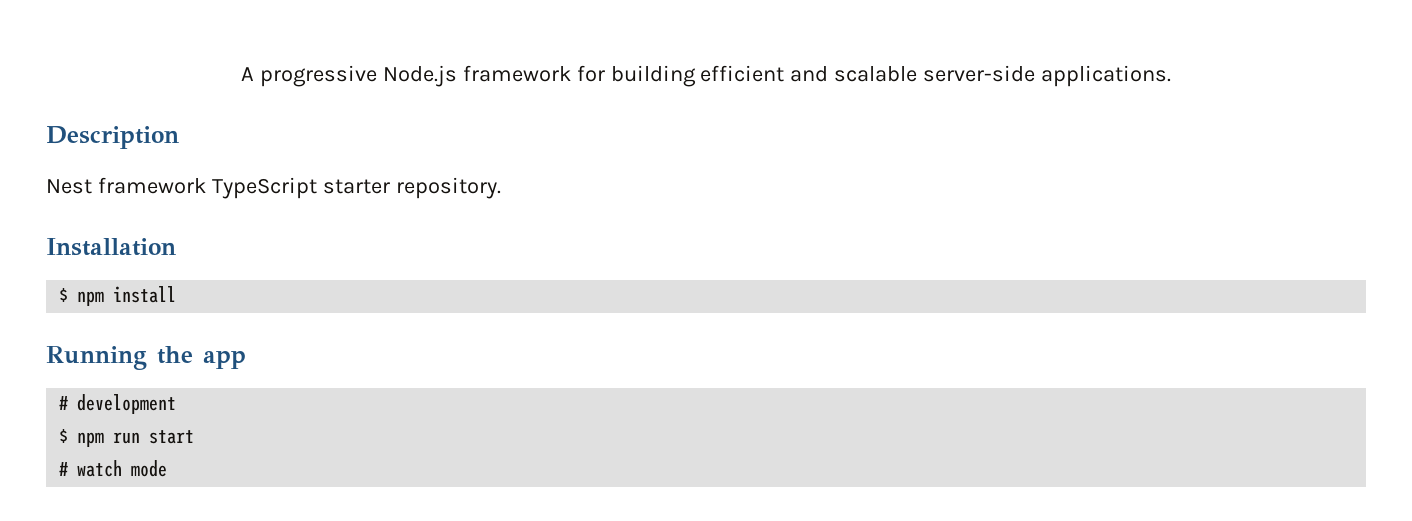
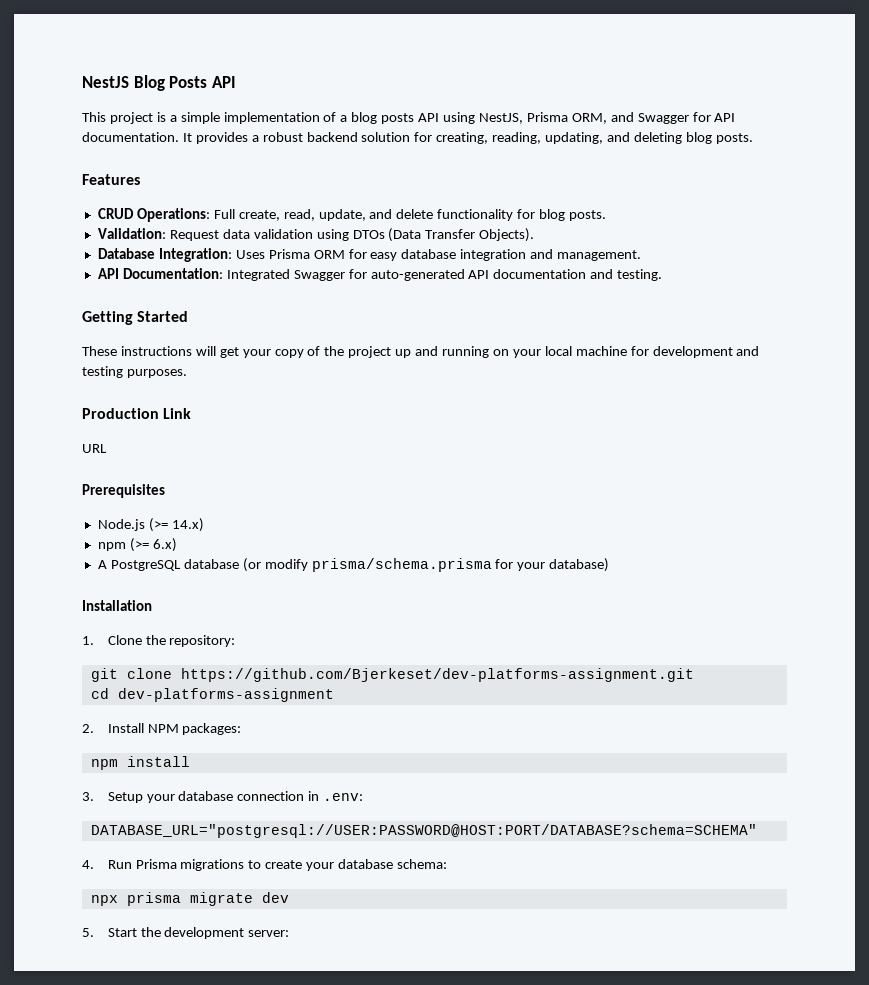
- A progressive Node.js framework for building efficient and scalable server-side applications.
- Description
- Nest framework TypeScript starter repository.
+ NestJS Blog Posts API
+ This project is a simple implementation of a blog posts API using NestJS, Prisma ORM, and Swagger for API documentation. It provides a robust backend solution for creating, reading, updating, and deleting blog posts.
+ Features
+ CRUD Operations: Full create, read, update, and delete functionality for blog posts.
+ Validation: Request data validation using DTOs (Data Transfer Objects).
+ Database Integration: Uses Prisma ORM for easy database integration and management.
+ API Documentation: Integrated Swagger for auto-generated API documentation and testing.
+ Getting Started
+ These instructions will get your copy of the project up and running on your local machine for development and testing purposes.
+ Production Link
+ URL
+ Prerequisites
+ Node.js (>= 14.x)
+ npm (>= 6.x)
+ A PostgreSQL database (or modify prisma/schema.prisma for your database)
  Installation
- $ npm install
- Running the app
- # development
- $ npm run start
- # watch mode
+ 1. Clone the repository:
+ git clone https://github.com/Bjerkeset/dev-platforms-assignment.git
+ cd dev-platforms-assignment
+ 2. Install NPM packages:
+ npm install
+ 3. Setup your database connection in .env:
+ DATABASE_URL="postgresql://USER:PASSWORD@HOST:PORT/DATABASE?schema=SCHEMA"
+ 4. Run Prisma migrations to create your database schema:
+ npx prisma migrate dev
+ 5. Start the development server:

